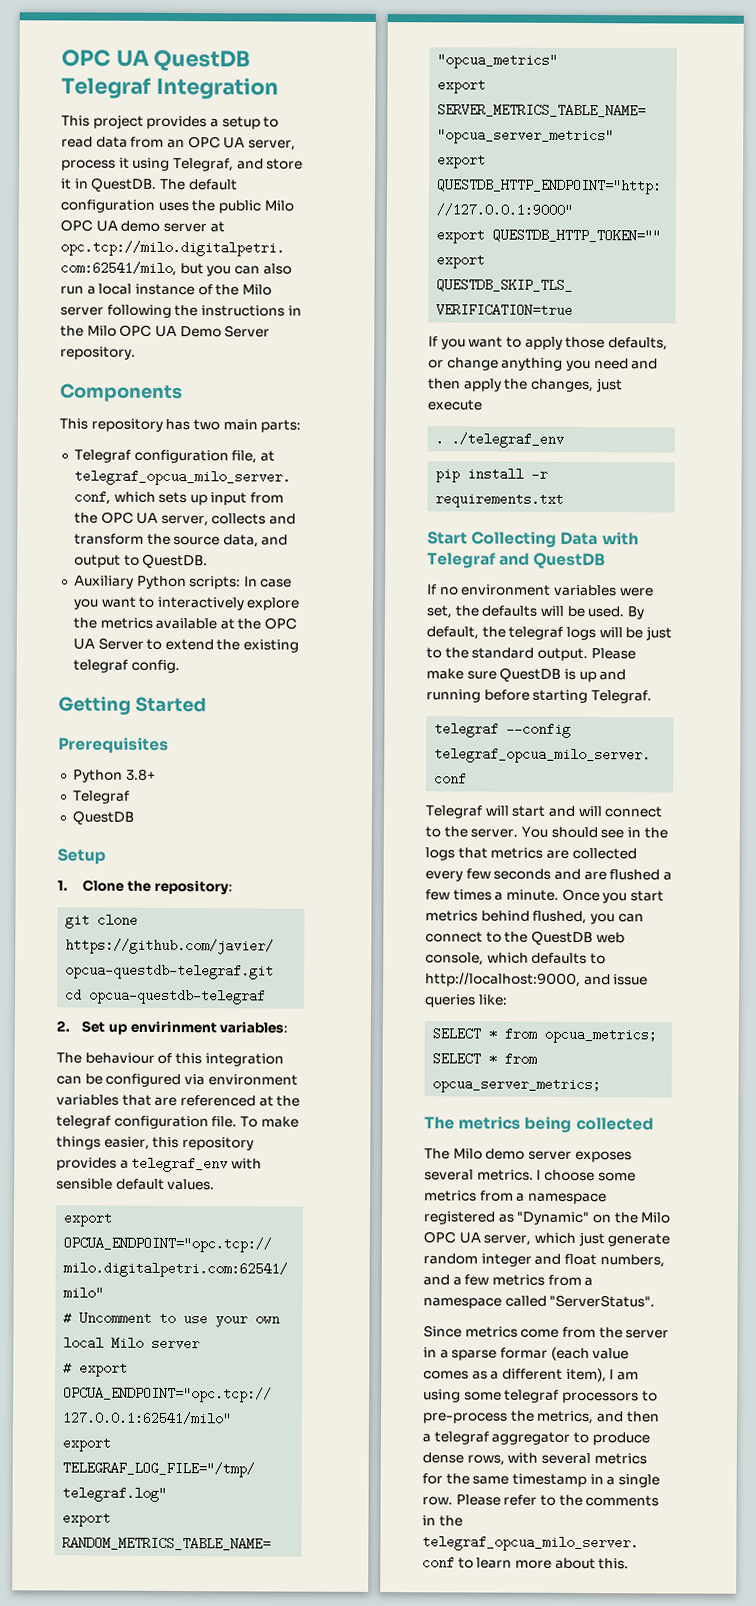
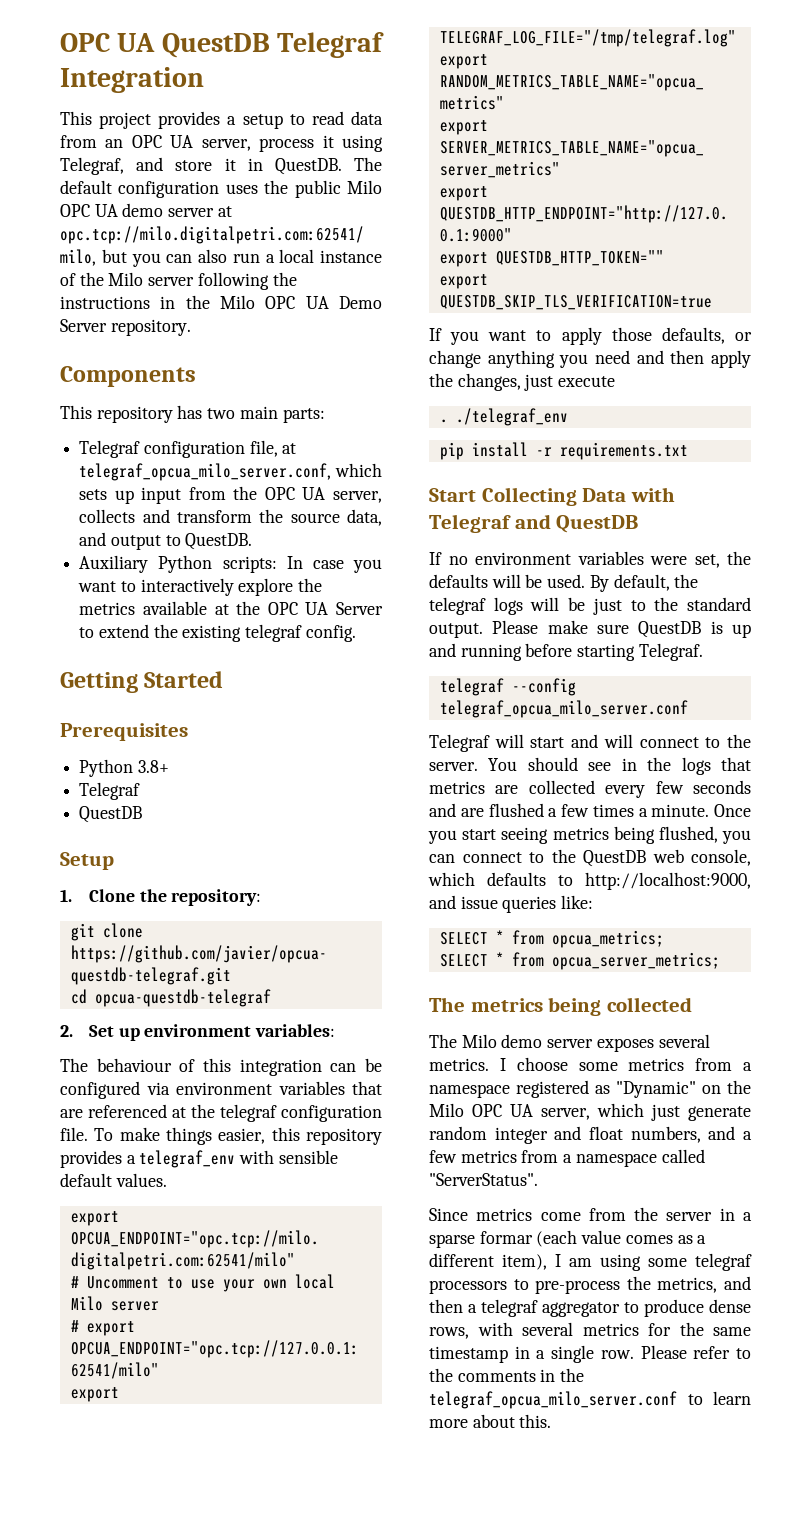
- 2. Set up envirinment variables:
+ 2. Set up environment variables:
- Once you start metrics behind flushed, you can connect to the QuestDB web console, which defaults to http://localhost:9000, and issue queries like:
+ Once you start seeing metrics being flushed, you can connect to the QuestDB web console, which defaults to http://localhost:9000, and issue queries like:

